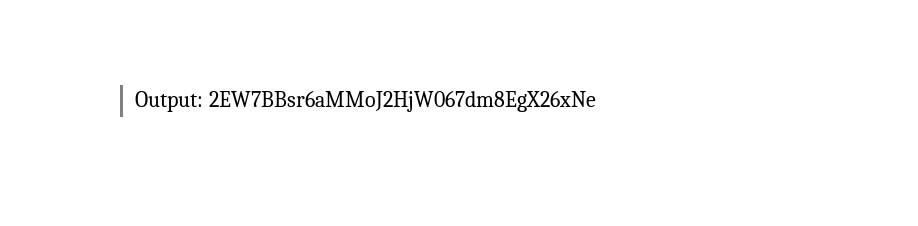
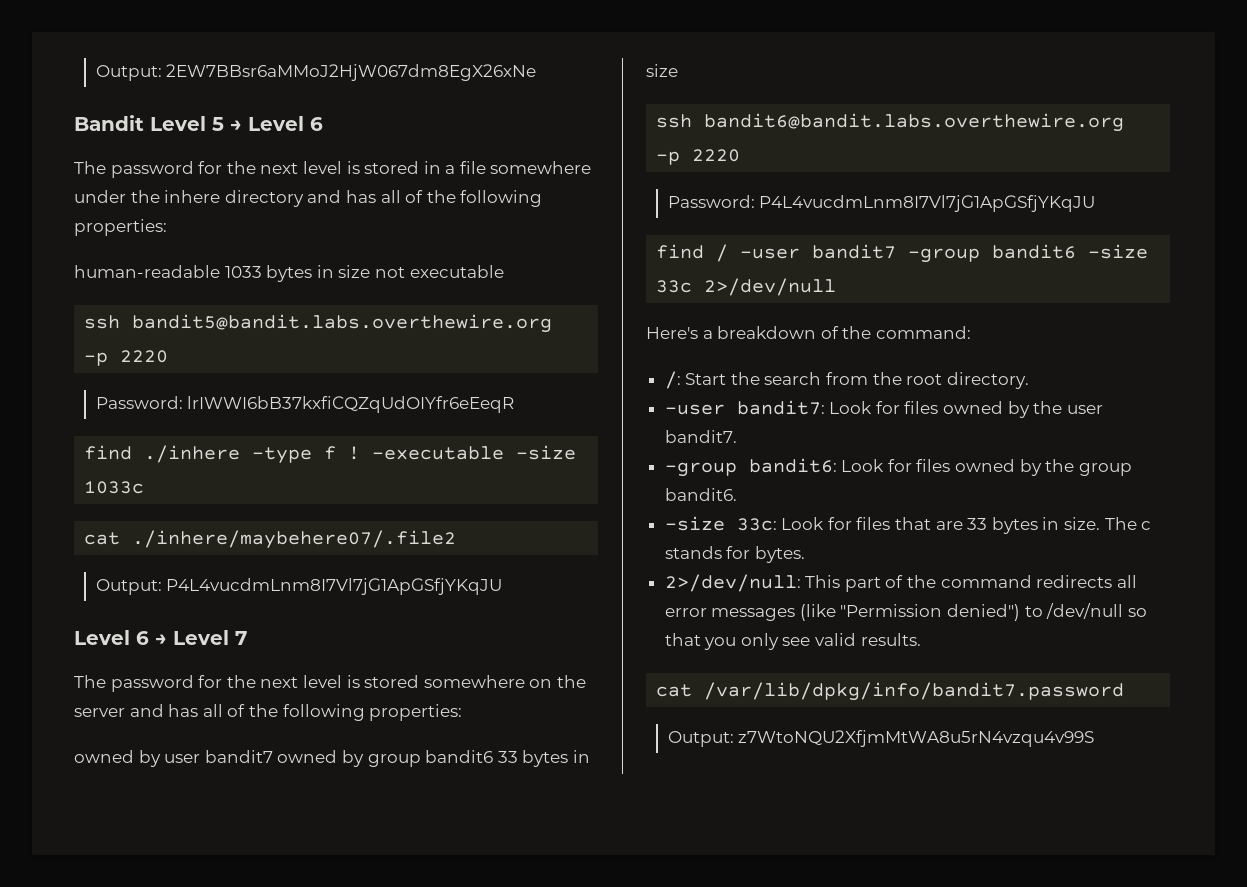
+ Bandit Level 5 → Level 6
+ The password for the next level is stored in a file somewhere under the inhere directory and has all of the following properties:
+ human-readable 1033 bytes in size not executable
+ ssh bandit5@bandit.labs.overthewire.org -p 2220
+ Password: lrIWWI6bB37kxfiCQZqUdOIYfr6eEeqR
+ find ./inhere -type f ! -executable -size 1033c
+ cat ./inhere/maybehere07/.file2
+ Output: P4L4vucdmLnm8I7Vl7jG1ApGSfjYKqJU
+ Level 6 → Level 7
+ The password for the next level is stored somewhere on the server and has all of the following properties:
+ owned by user bandit7 owned by group bandit6 33 bytes in size
+ ssh bandit6@bandit.labs.overthewire.org -p 2220
+ Password: P4L4vucdmLnm8I7Vl7jG1ApGSfjYKqJU
+ find / -user bandit7 -group bandit6 -size 33c 2>/dev/null
+ Here's a breakdown of the command:
+ /: Start the search from the root directory.
+ -user bandit7: Look for files owned by the user bandit7.
+ -group bandit6: Look for files owned by the group bandit6.
+ -size 33c: Look for files that are 33 bytes in size. The c stands for bytes.
+ 2>/dev/null: This part of the command redirects all error messages (like "Permission denied") to /dev/null so that you only see valid results.
+ cat /var/lib/dpkg/info/bandit7.password
+ Output: z7WtoNQU2XfjmMtWA8u5rN4vzqu4v99S

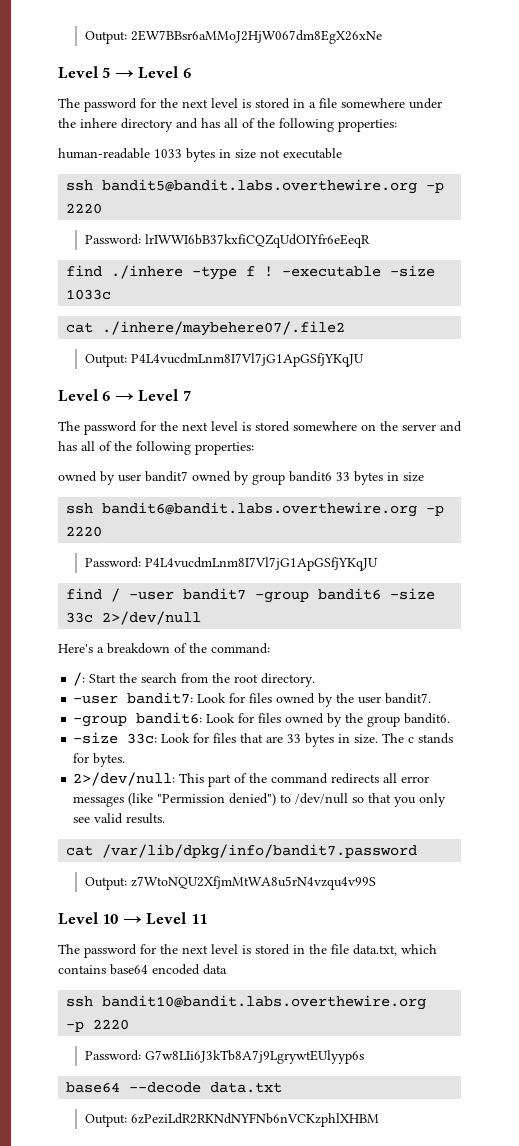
- Bandit Level 5 → Level 6
+ Level 5 → Level 6
+ Level 10 → Level 11
+ The password for the next level is stored in the file data.txt, which contains base64 encoded data
+ ssh bandit10@bandit.labs.overthewire.org -p 2220
+ Password: G7w8LIi6J3kTb8A7j9LgrywtEUlyyp6s
+ base64 --decode data.txt
+ Output: 6zPeziLdR2RKNdNYFNb6nVCKzphlXHBM

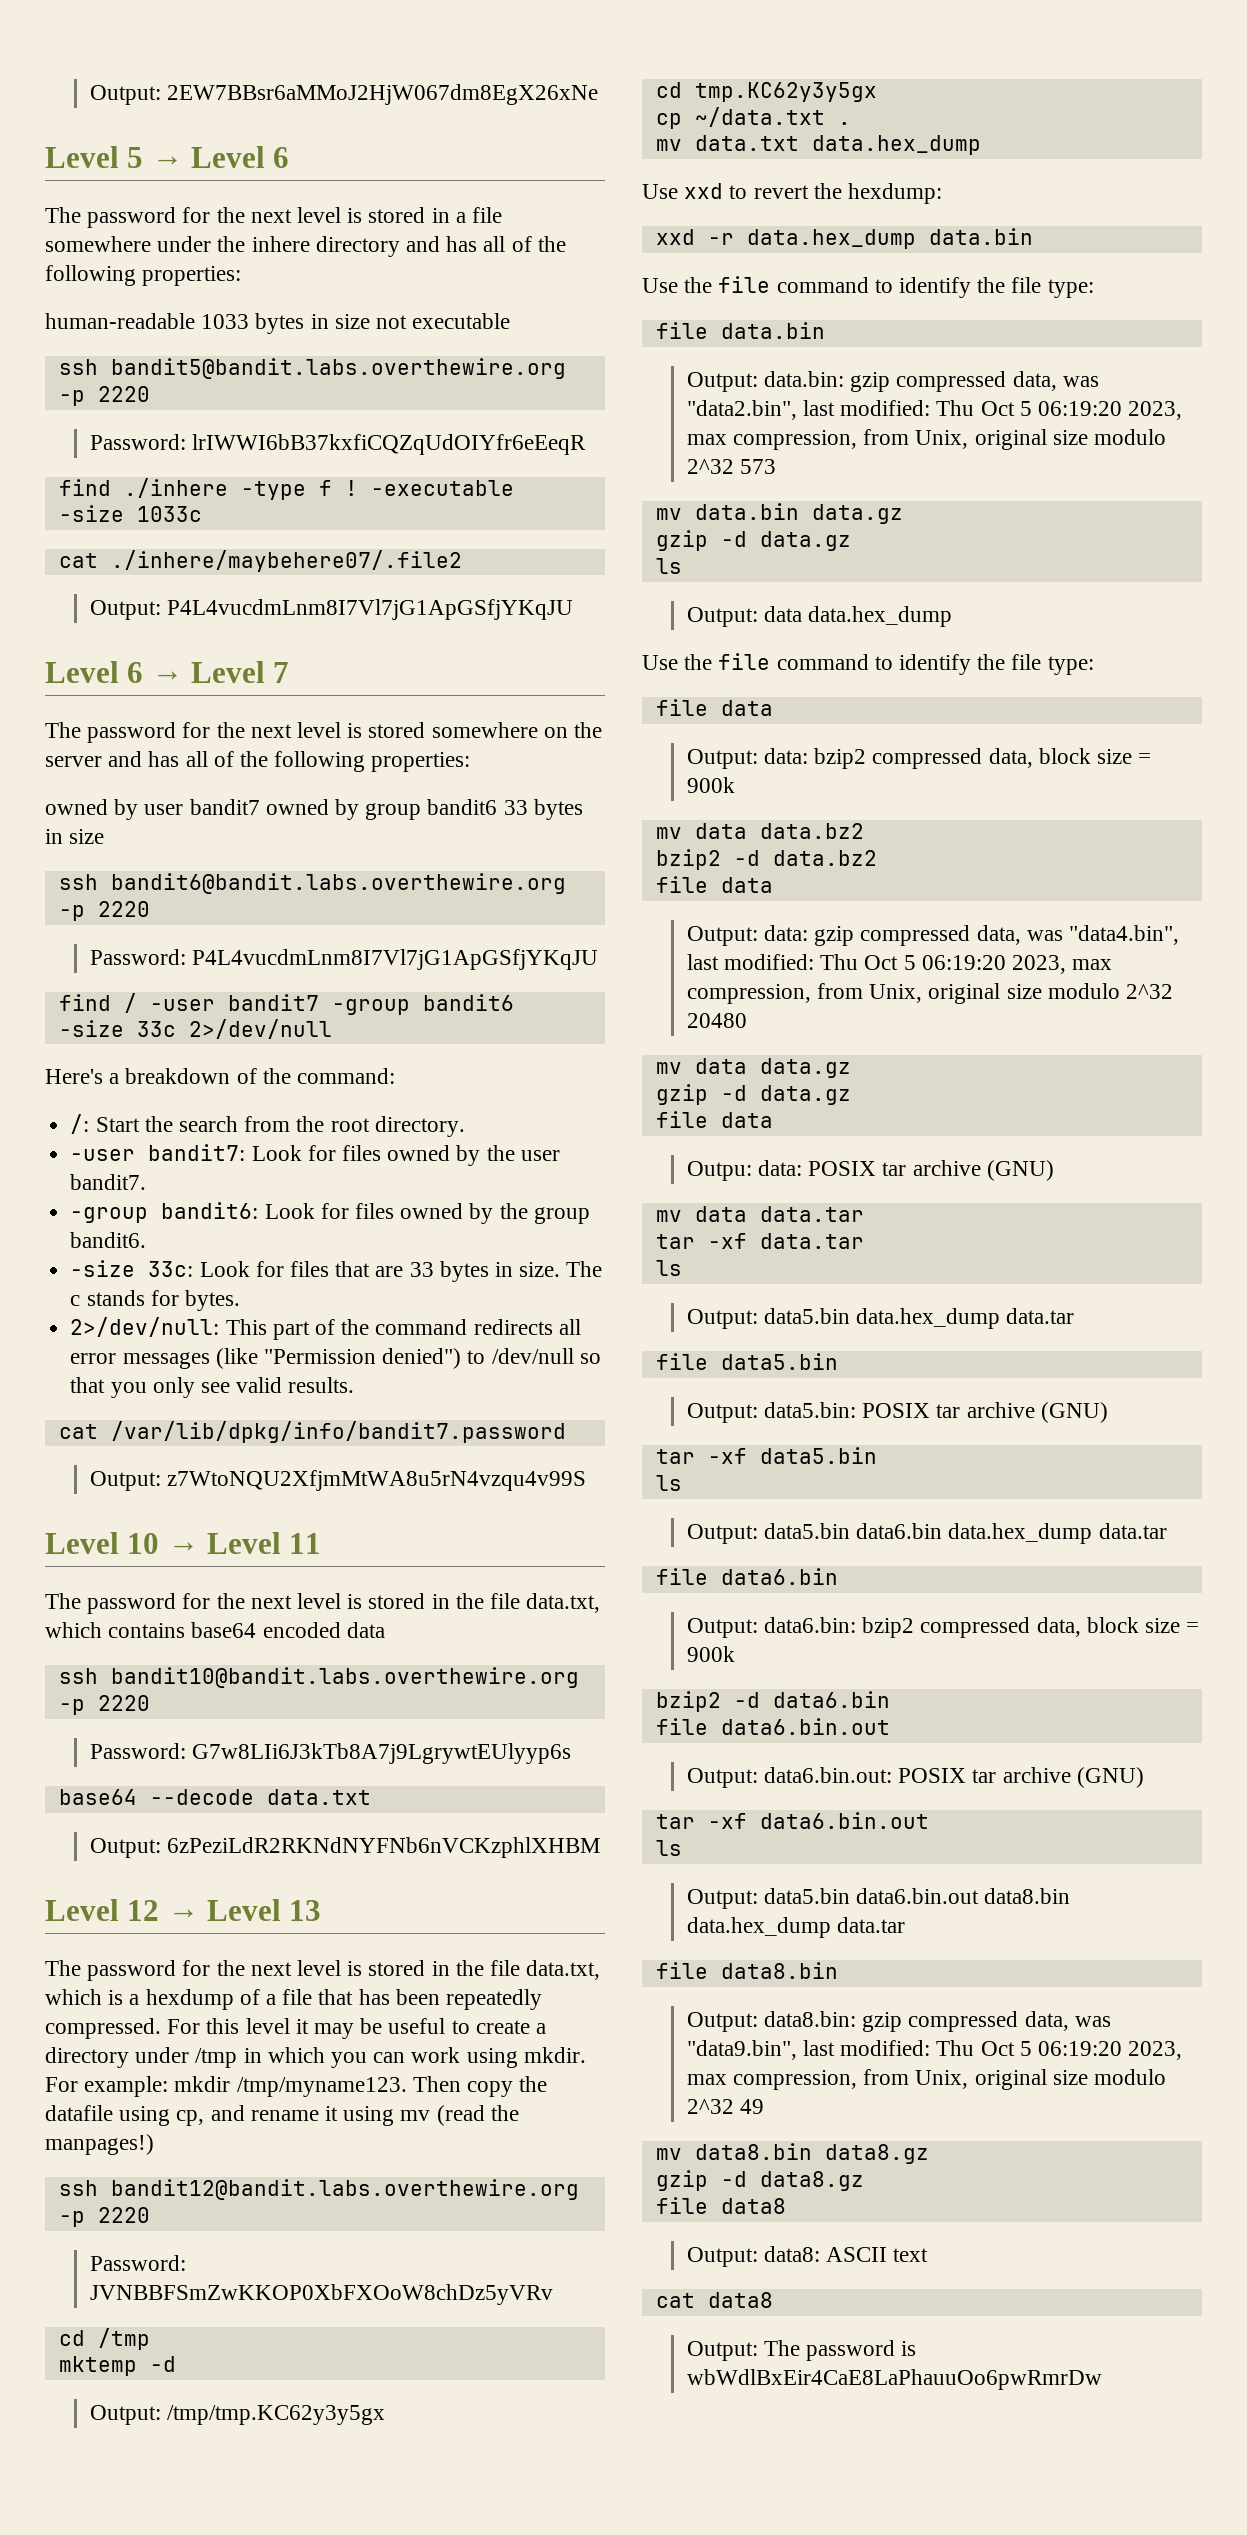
+ Level 12 → Level 13
+ The password for the next level is stored in the file data.txt, which is a hexdump of a file that has been repeatedly compressed. For this level it may be useful to create a directory under /tmp in which you can work using mkdir. For example: mkdir /tmp/myname123. Then copy the datafile using cp, and rename it using mv (read the manpages!)
+ ssh bandit12@bandit.labs.overthewire.org -p 2220
+ Password: JVNBBFSmZwKKOP0XbFXOoW8chDz5yVRv
+ cd /tmp
+ mktemp -d
+ Output: /tmp/tmp.KC62y3y5gx
+ cd tmp.KC62y3y5gx
+ cp ~/data.txt .
+ mv data.txt data.hex_dump
+ Use xxd to revert the hexdump:
+ xxd -r data.hex_dump data.bin
+ Use the file command to identify the file type:
+ file data.bin
+ Output: data.bin: gzip compressed data, was "data2.bin", last modified: Thu Oct 5 06:19:20 2023, max compression, from Unix, original size modulo 2^32 573
+ mv data.bin data.gz
+ gzip -d data.gz
+ ls
+ Output: data data.hex_dump
+ Use the file command to identify the file type:
+ file data
+ Output: data: bzip2 compressed data, block size = 900k
+ mv data data.bz2
+ bzip2 -d data.bz2
+ file data
+ Output: data: gzip compressed data, was "data4.bin", last modified: Thu Oct 5 06:19:20 2023, max compression, from Unix, original size modulo 2^32 20480
+ mv data data.gz
+ gzip -d data.gz
+ file data
+ Outpu: data: POSIX tar archive (GNU)
+ mv data data.tar
+ tar -xf data.tar
+ ls
+ Output: data5.bin data.hex_dump data.tar
+ file data5.bin
+ Output: data5.bin: POSIX tar archive (GNU)
+ tar -xf data5.bin
+ ls
+ Output: data5.bin data6.bin data.hex_dump data.tar
+ file data6.bin
+ Output: data6.bin: bzip2 compressed data, block size = 900k
+ bzip2 -d data6.bin
+ file data6.bin.out
+ Output: data6.bin.out: POSIX tar archive (GNU)
+ tar -xf data6.bin.out
+ ls
+ Output: data5.bin data6.bin.out data8.bin data.hex_dump data.tar
+ file data8.bin
+ Output: data8.bin: gzip compressed data, was "data9.bin", last modified: Thu Oct 5 06:19:20 2023, max compression, from Unix, original size modulo 2^32 49
+ mv data8.bin data8.gz
+ gzip -d data8.gz
+ file data8
+ Output: data8: ASCII text
+ cat data8
+ Output: The password is wbWdlBxEir4CaE8LaPhauuOo6pwRmrDw

